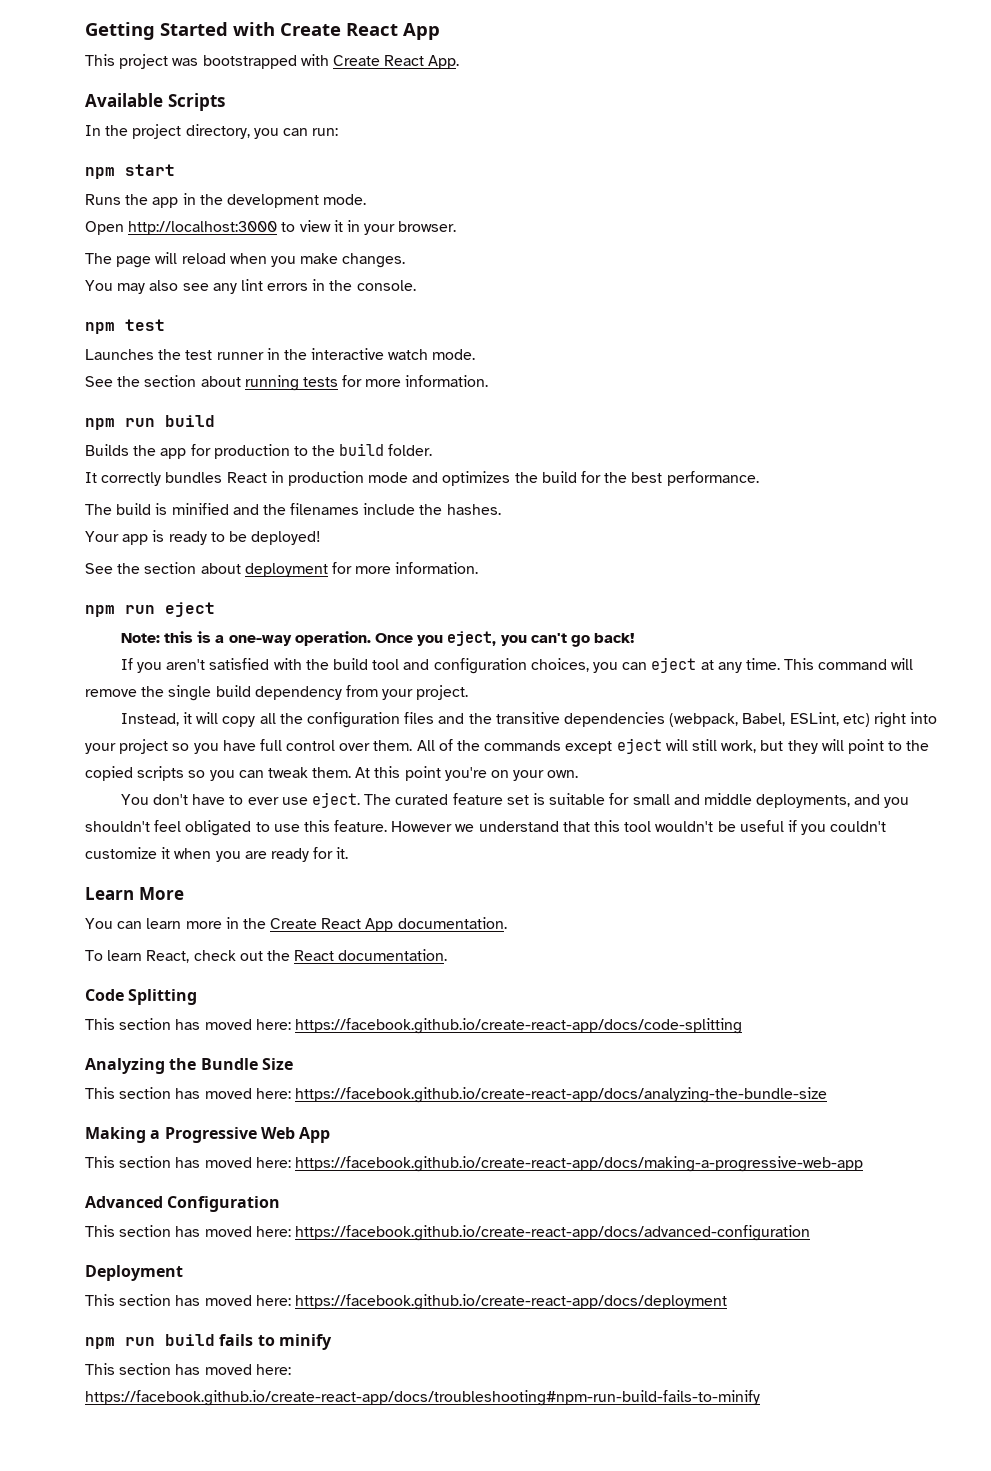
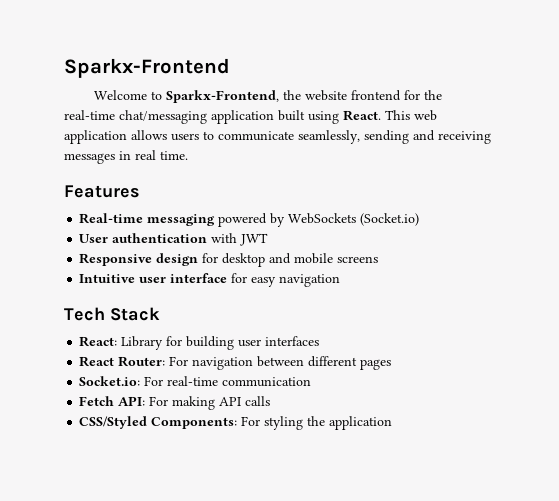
- Getting Started with Create React App
- This project was bootstrapped with Create React App.
- Available Scripts
- In the project directory, you can run:
- npm start
- Runs the app in the development mode.
- Open http://localhost:3000 to view it in your browser.
- The page will reload when you make changes.
- You may also see any lint errors in the console.
- npm test
- Launches the test runner in the interactive watch mode.
- See the section about running tests for more information.
- npm run build
- Builds the app for production to the build folder.
- It correctly bundles React in production mode and optimizes the build for the best performance.
- The build is minified and the filenames include the hashes.
- Your app is ready to be deployed!
- See the section about deployment for more information.
- npm run eject
- Note: this is a one-way operation. Once you eject, you can't go back!
- If you aren't satisfied with the build tool and configuration choices, you can eject at any time. This command will remove the single build dependency from your project.
- Instead, it will copy all the configuration files and the transitive dependencies (webpack, Babel, ESLint, etc) right into your project so you have full control over them. All of the commands except eject will still work, but they will point to the copied scripts so you can tweak them. At this point you're on your own.
- You don't have to ever use eject. The curated feature set is suitable for small and middle deployments, and you shouldn't feel obligated to use this feature. However we understand that this tool wouldn't be useful if you couldn't customize it when you are ready for it.
- Learn More
- You can learn more in the Create React App documentation.
- To learn React, check out the React documentation.
- Code Splitting
- This section has moved here: https://facebook.github.io/create-react-app/docs/code-splitting
- Analyzing the Bundle Size
- This section has moved here: https://facebook.github.io/create-react-app/docs/analyzing-the-bundle-size
- Making a Progressive Web App
- This section has moved here: https://facebook.github.io/create-react-app/docs/making-a-progressive-web-app
- Advanced Configuration
- This section has moved here: https://facebook.github.io/create-react-app/docs/advanced-configuration
- Deployment
- This section has moved here: https://facebook.github.io/create-react-app/docs/deployment
- npm run build fails to minify
- This section has moved here: https://facebook.github.io/create-react-app/docs/troubleshooting#npm-run-build-fails-to-minify
+ Sparkx-Frontend
+ Welcome to Sparkx-Frontend, the website frontend for the real-time chat/messaging application built using React. This web application allows users to communicate seamlessly, sending and receiving messages in real time.
+ Features
+ Real-time messaging powered by WebSockets (Socket.io)
+ User authentication with JWT
+ Responsive design for desktop and mobile screens
+ Intuitive user interface for easy navigation
+ Tech Stack
+ React: Library for building user interfaces
+ React Router: For navigation between different pages
+ Socket.io: For real-time communication
+ Fetch API: For making API calls
+ CSS/Styled Components: For styling the application

